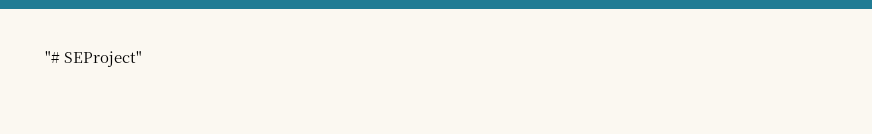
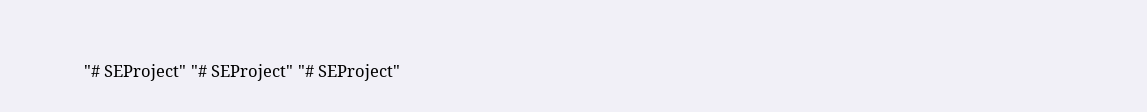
- "# SEProject"
+ "# SEProject" "# SEProject" "# SEProject"

